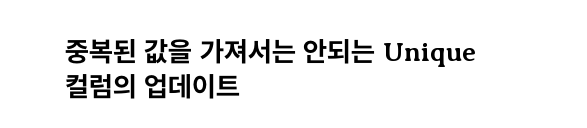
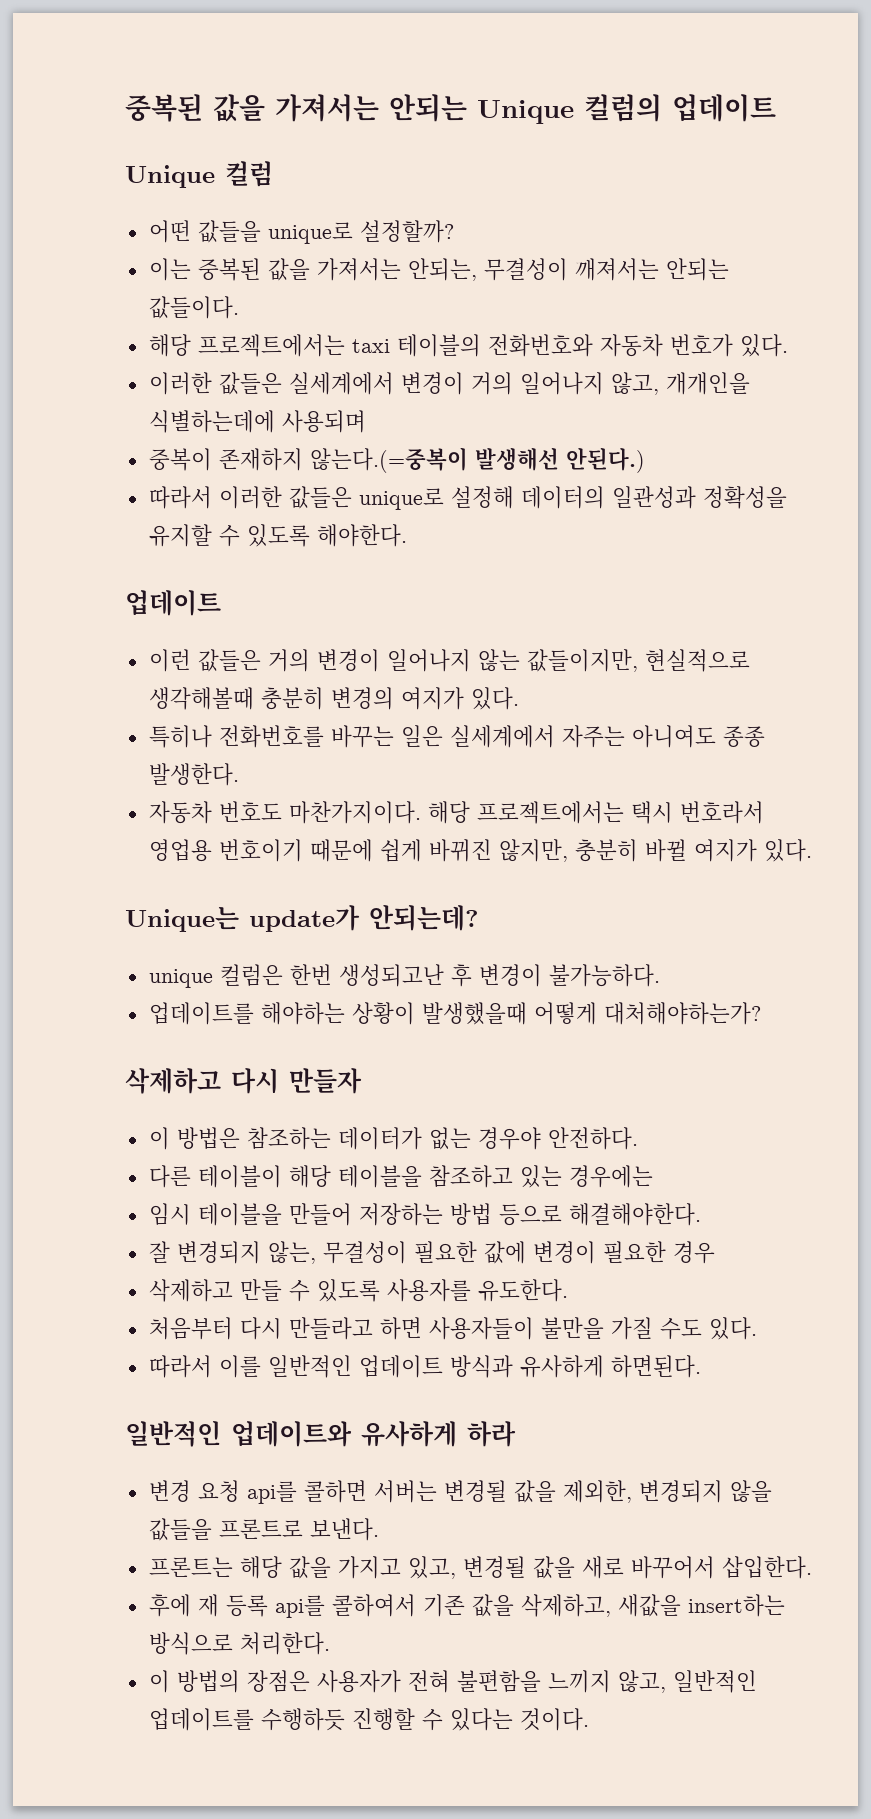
+ Unique 컬럼
+ 어떤 값들을 unique로 설정할까?
+ 이는 중복된 값을 가져서는 안되는, 무결성이 깨져서는 안되는 값들이다.
+ 해당 프로젝트에서는 taxi 테이블의 전화번호와 자동차 번호가 있다.
+ 이러한 값들은 실세계에서 변경이 거의 일어나지 않고, 개개인을 식별하는데에 사용되며
+ 중복이 존재하지 않는다.(=중복이 발생해선 안된다.)
+ 따라서 이러한 값들은 unique로 설정해 데이터의 일관성과 정확성을 유지할 수 있도록 해야한다.
+ 업데이트
+ 이런 값들은 거의 변경이 일어나지 않는 값들이지만, 현실적으로 생각해볼때 충분히 변경의 여지가 있다.
+ 특히나 전화번호를 바꾸는 일은 실세계에서 자주는 아니여도 종종 발생한다.
+ 자동차 번호도 마찬가지이다. 해당 프로젝트에서는 택시 번호라서 영업용 번호이기 때문에 쉽게 바뀌진 않지만, 충분히 바뀔 여지가 있다.
+ Unique는 update가 안되는데?
+ unique 컬럼은 한번 생성되고난 후 변경이 불가능하다.
+ 업데이트를 해야하는 상황이 발생했을때 어떻게 대처해야하는가?
+ 삭제하고 다시 만들자
+ 이 방법은 참조하는 데이터가 없는 경우야 안전하다.
+ 다른 테이블이 해당 테이블을 참조하고 있는 경우에는
+ 임시 테이블을 만들어 저장하는 방법 등으로 해결해야한다.
+ 잘 변경되지 않는, 무결성이 필요한 값에 변경이 필요한 경우
+ 삭제하고 만들 수 있도록 사용자를 유도한다.
+ 처음부터 다시 만들라고 하면 사용자들이 불만을 가질 수도 있다.
+ 따라서 이를 일반적인 업데이트 방식과 유사하게 하면된다.
+ 일반적인 업데이트와 유사하게 하라
+ 변경 요청 api를 콜하면 서버는 변경될 값을 제외한, 변경되지 않을 값들을 프론트로 보낸다.
+ 프론트는 해당 값을 가지고 있고, 변경될 값을 새로 바꾸어서 삽입한다.
+ 후에 재 등록 api를 콜하여서 기존 값을 삭제하고, 새값을 insert하는 방식으로 처리한다.
+ 이 방법의 장점은 사용자가 전혀 불편함을 느끼지 않고, 일반적인 업데이트를 수행하듯 진행할 수 있다는 것이다.

